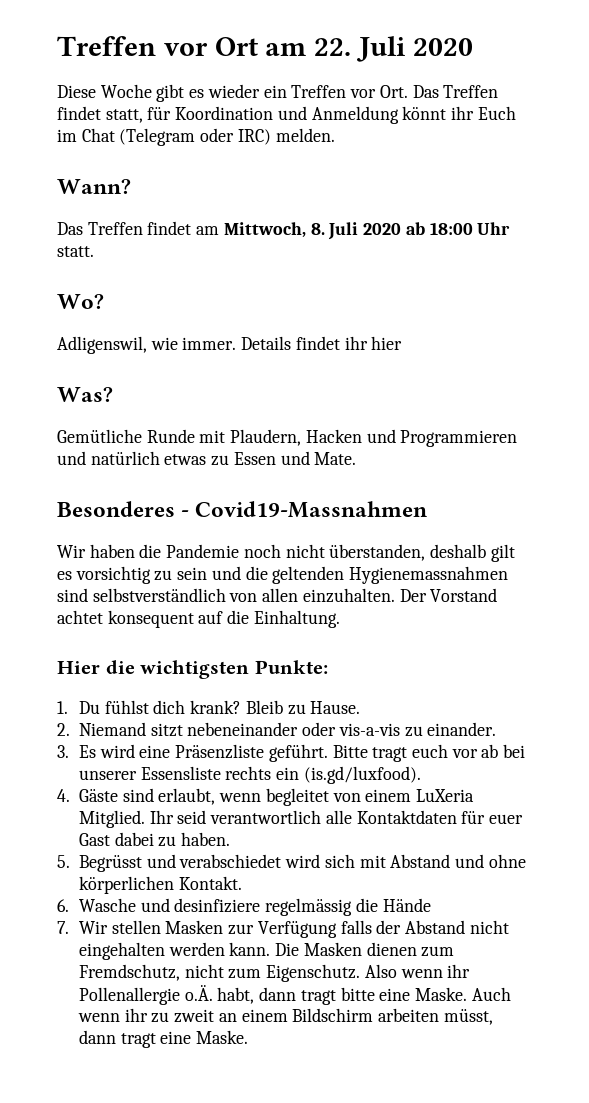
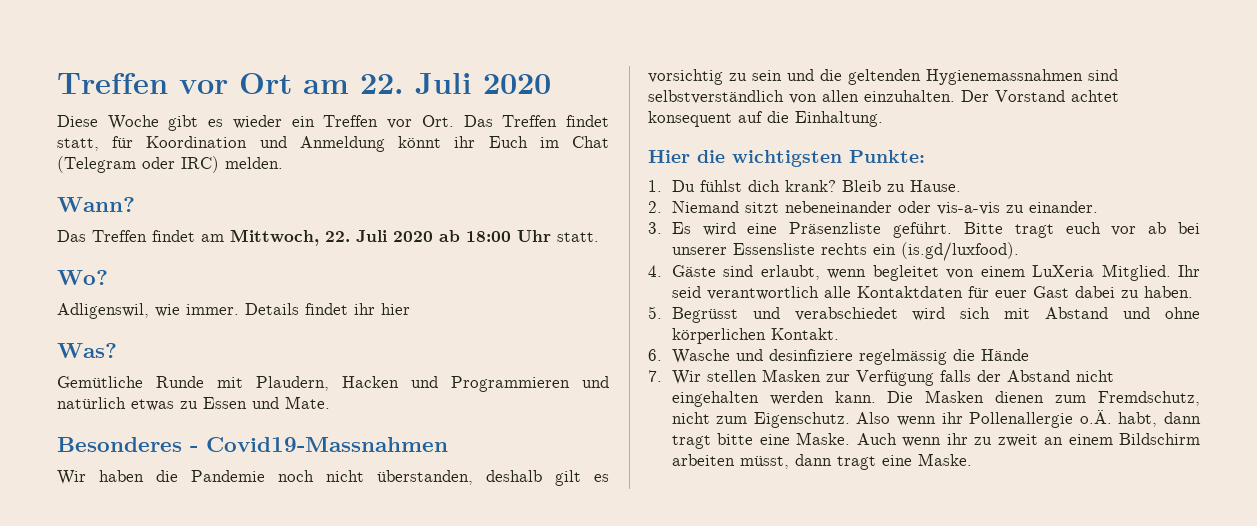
- Das Treffen findet am Mittwoch, 8. Juli 2020 ab 18:00 Uhr statt.
+ Das Treffen findet am Mittwoch, 22. Juli 2020 ab 18:00 Uhr statt.

